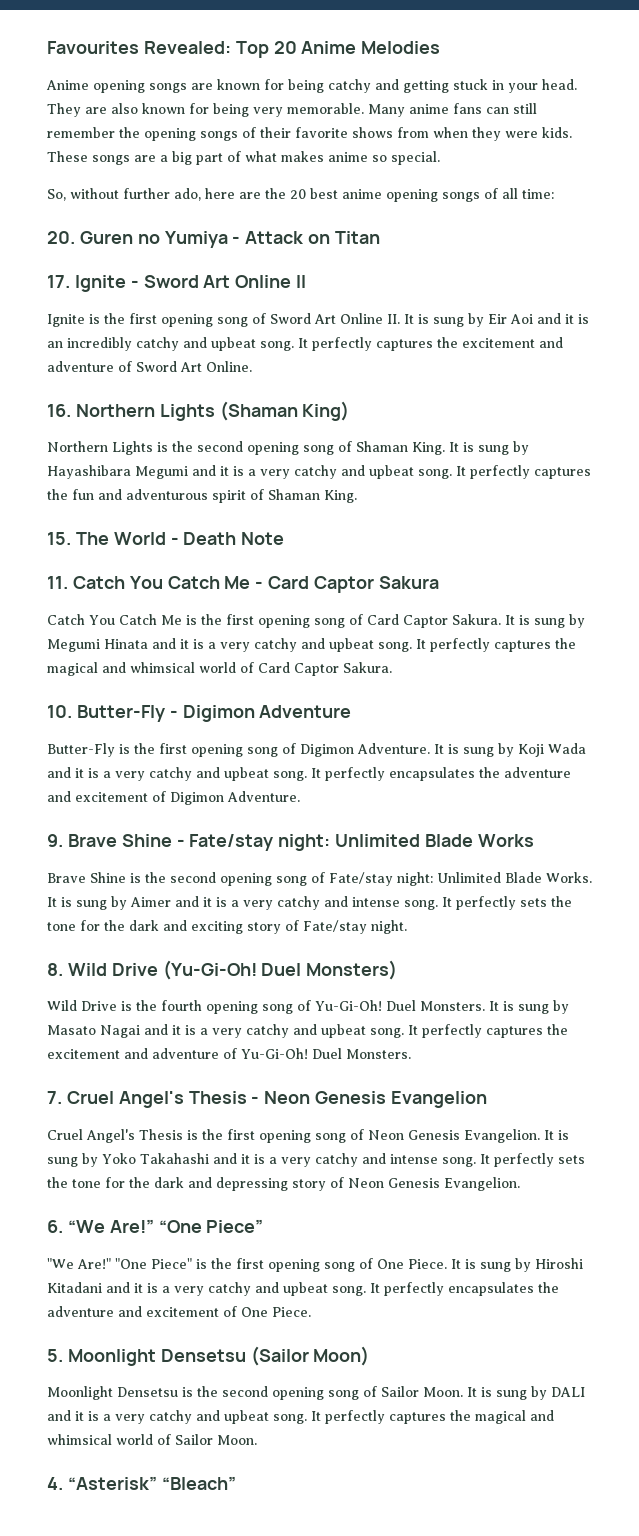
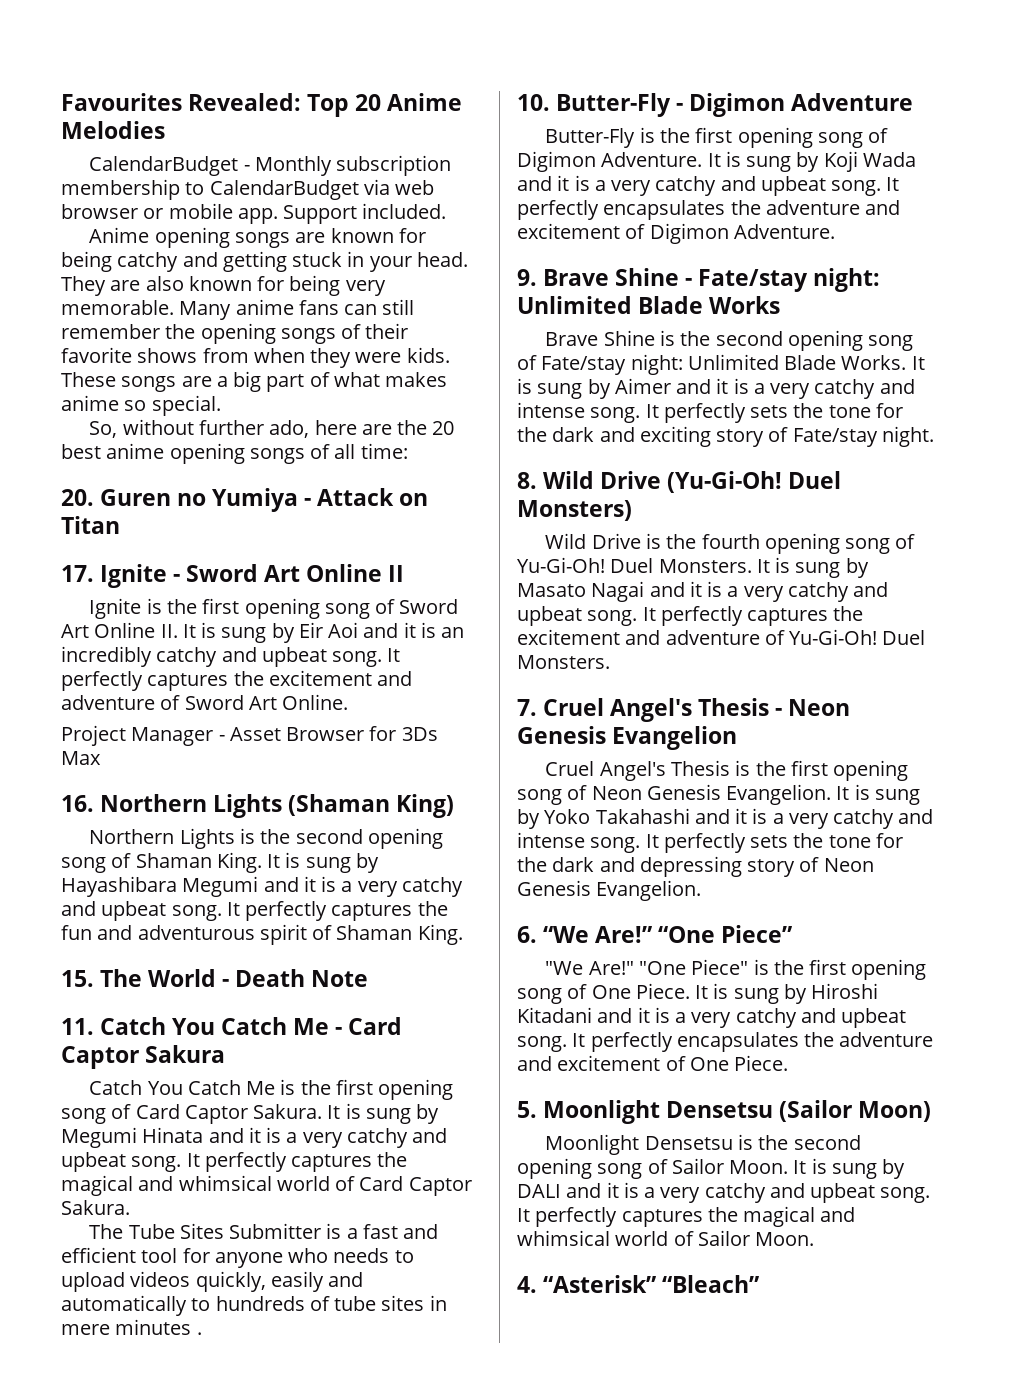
+ CalendarBudget - Monthly subscription membership to CalendarBudget via web browser or mobile app. Support included.
+ Project Manager - Asset Browser for 3Ds Max
+ The Tube Sites Submitter is a fast and efficient tool for anyone who needs to upload videos quickly, easily and automatically to hundreds of tube sites in mere minutes .

